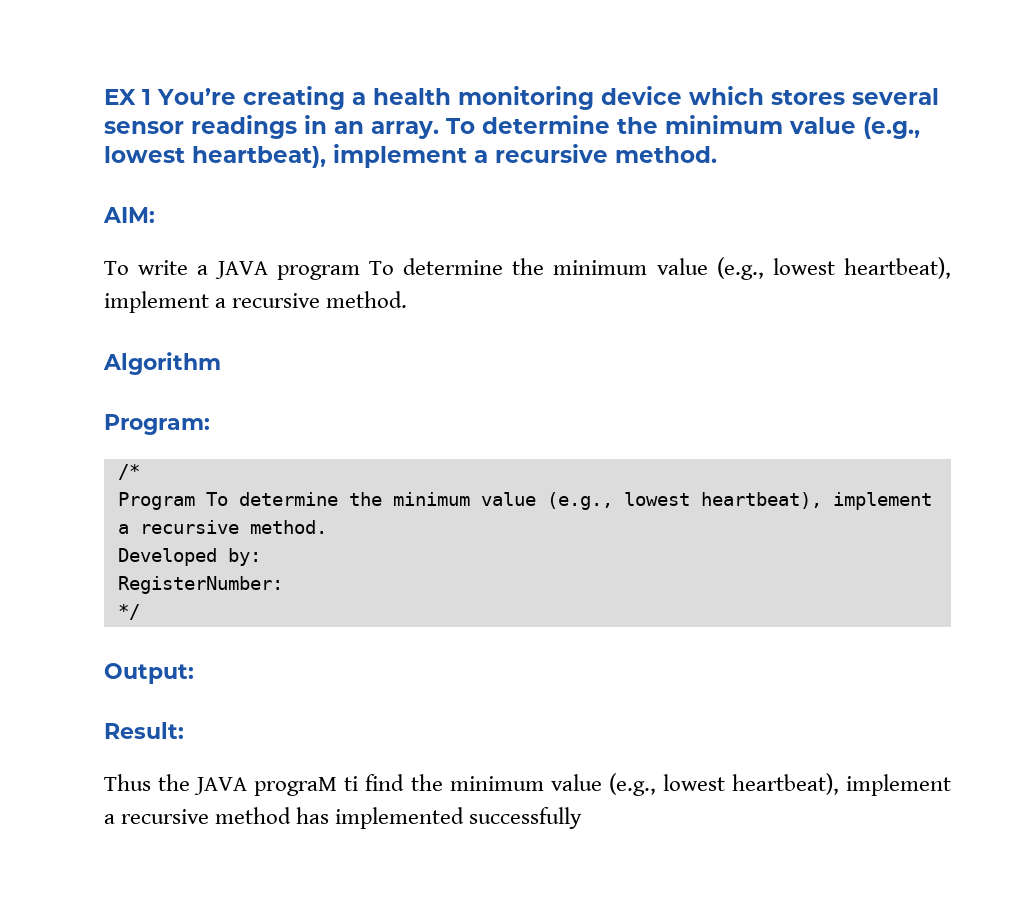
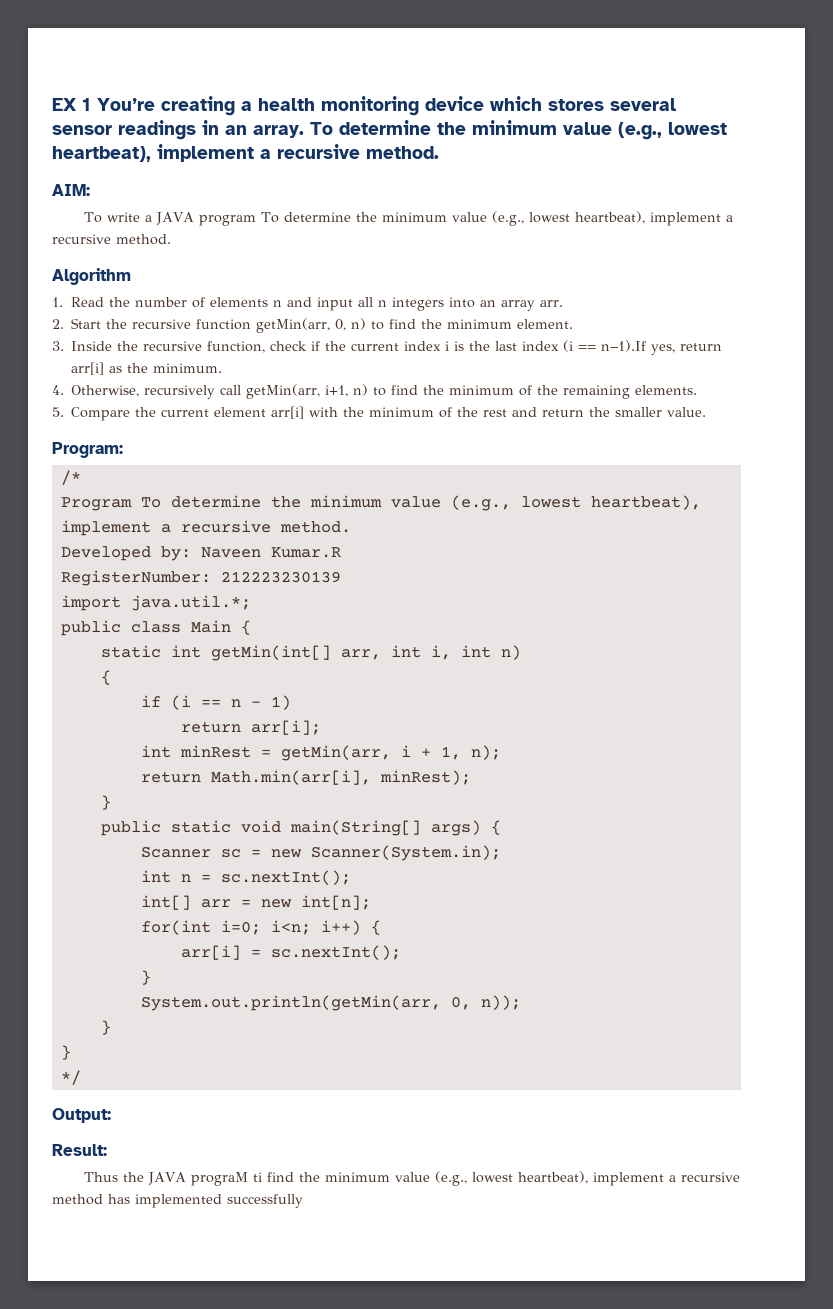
+ 1. Read the number of elements n and input all n integers into an array arr.
+ 2. Start the recursive function getMin(arr, 0, n) to find the minimum element.
+ 3. Inside the recursive function, check if the current index i is the last index (i == n−1).If yes, return arr[i] as the minimum.
+ 4. Otherwise, recursively call getMin(arr, i+1, n) to find the minimum of the remaining elements.
+ 5. Compare the current element arr[i] with the minimum of the rest and return the smaller value.
- Developed by:
+ Developed by: Naveen Kumar.R
- RegisterNumber:
+ RegisterNumber: 212223230139
+ import java.util.*;
+ public class Main {
+ static int getMin(int[] arr, int i, int n)
+ {
+ if (i == n - 1)
+ return arr[i];
+ int minRest = getMin(arr, i + 1, n);
+ return Math.min(arr[i], minRest);
+ }
+ public static void main(String[] args) {
+ Scanner sc = new Scanner(System.in);
+ int n = sc.nextInt();
+ int[] arr = new int[n];
+ for(int i=0; i<n; i++) {
+ arr[i] = sc.nextInt();
+ }
+ System.out.println(getMin(arr, 0, n));
+ }
+ }

